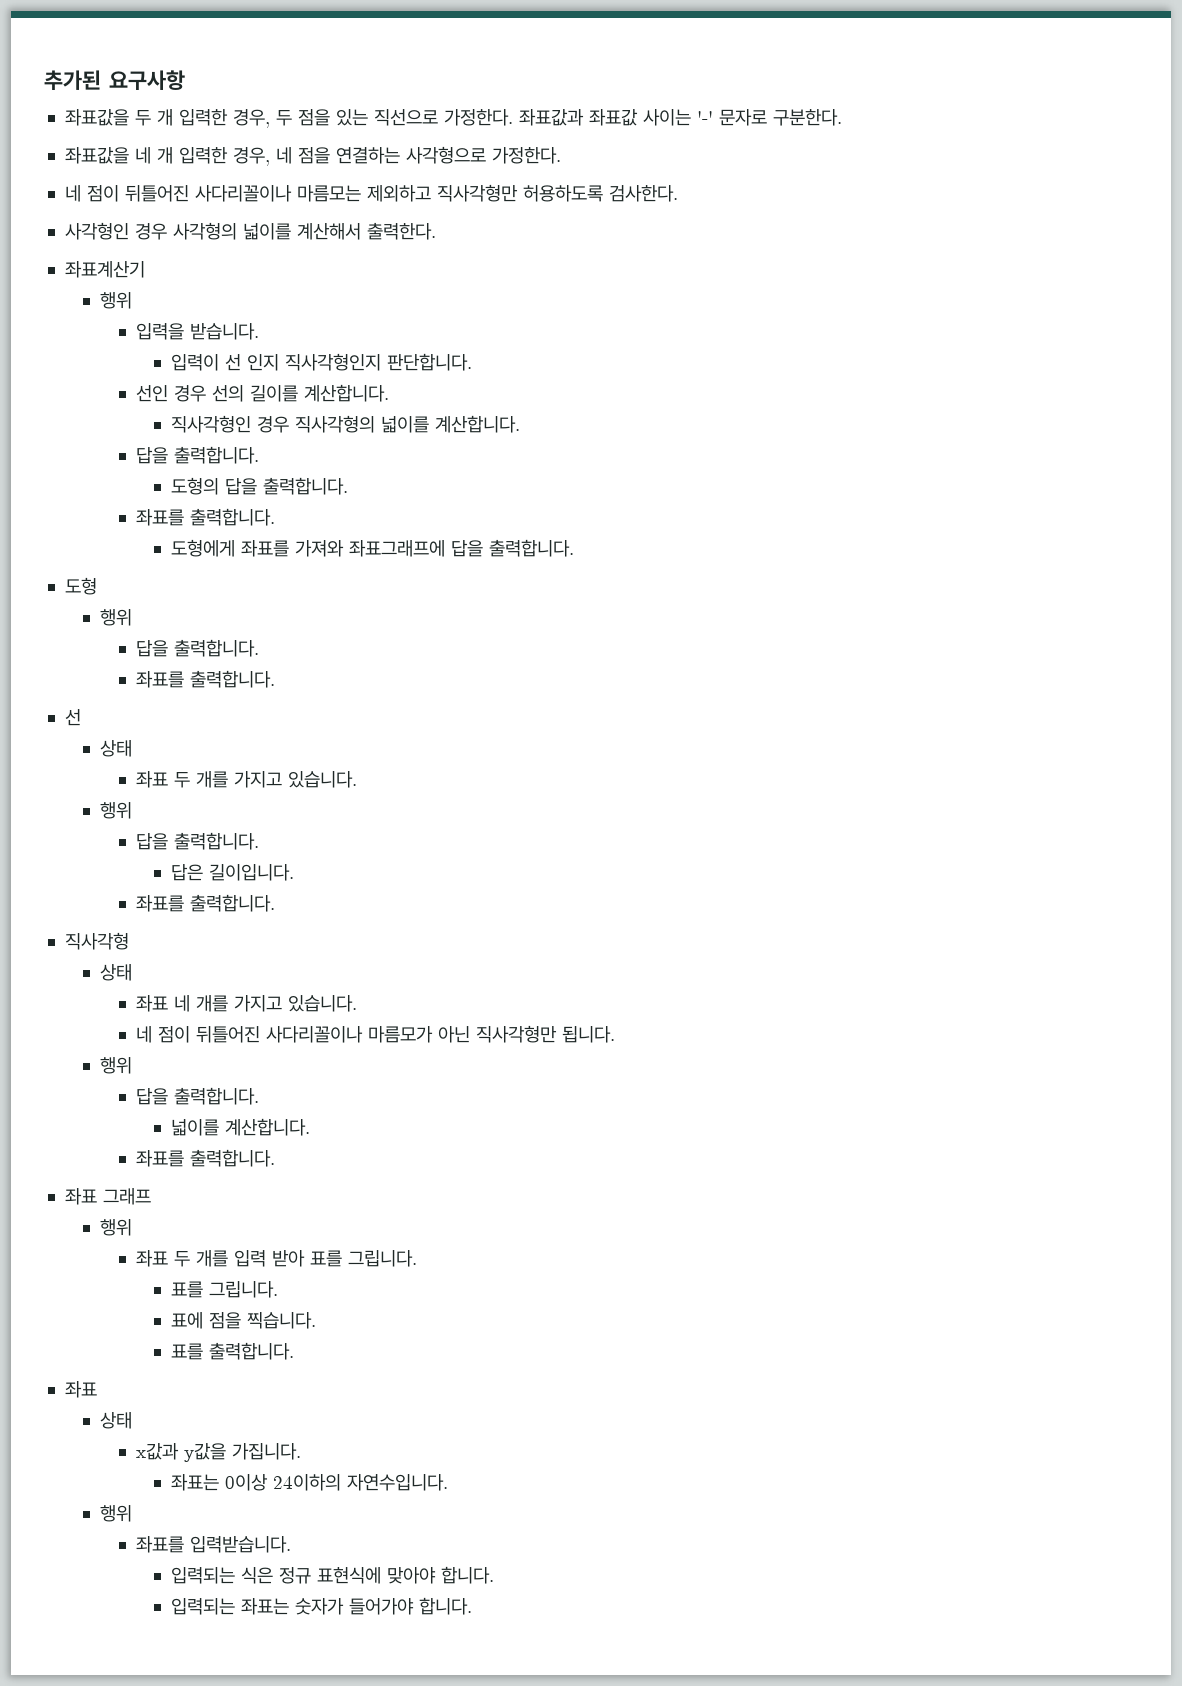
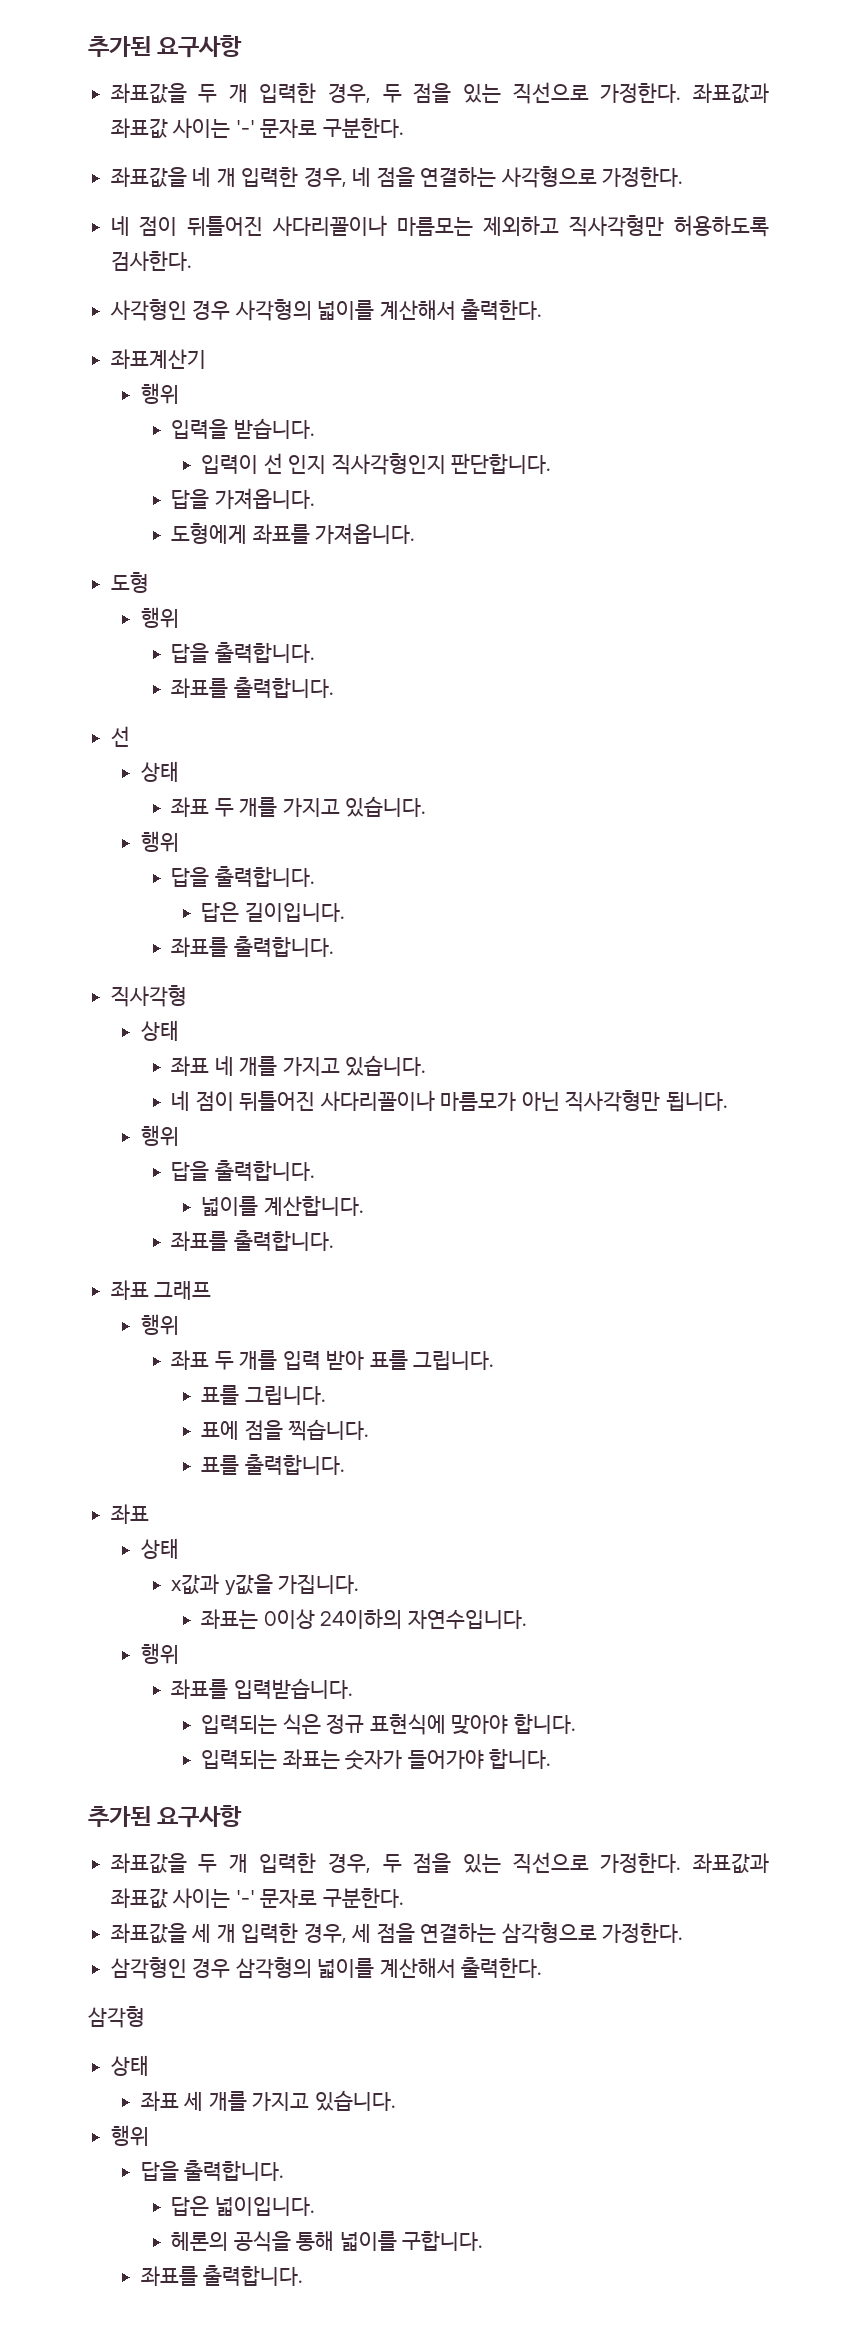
- 선인 경우 선의 길이를 계산합니다.
- 직사각형인 경우 직사각형의 넓이를 계산합니다.
- 답을 출력합니다.
- 도형의 답을 출력합니다.
- 좌표를 출력합니다.
- 도형에게 좌표를 가져와 좌표그래프에 답을 출력합니다.
+ 답을 가져옵니다.
+ 도형에게 좌표를 가져옵니다.
  입력되는 좌표는 숫자가 들어가야 합니다.
+ 추가된 요구사항
+ 좌표값을 두 개 입력한 경우, 두 점을 있는 직선으로 가정한다. 좌표값과 좌표값 사이는 '-' 문자로 구분한다.
+ 좌표값을 세 개 입력한 경우, 세 점을 연결하는 삼각형으로 가정한다.
+ 삼각형인 경우 삼각형의 넓이를 계산해서 출력한다.
+ 삼각형
+ 상태
+ 좌표 세 개를 가지고 있습니다.
+ 행위
+ 답을 출력합니다.
+ 답은 넓이입니다.
+ 헤론의 공식을 통해 넓이를 구합니다.
+ 좌표를 출력합니다.

